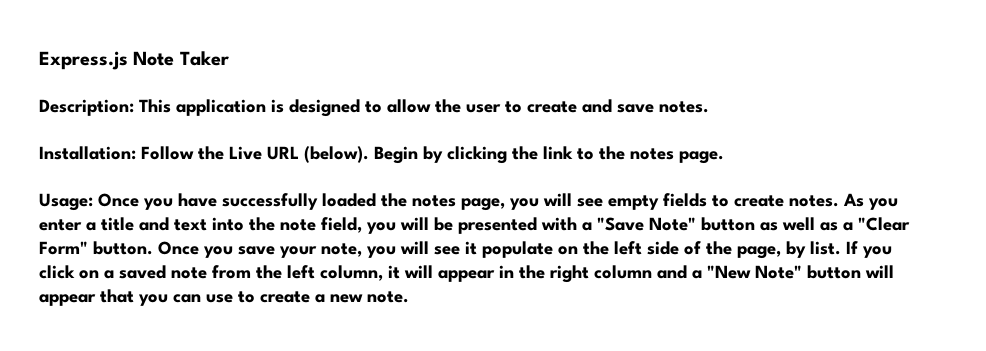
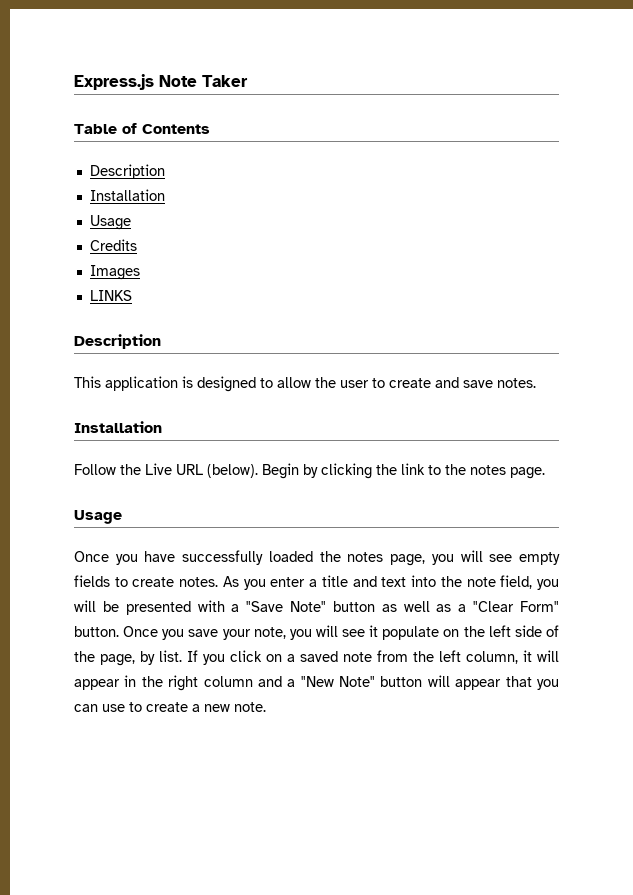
- Description: This application is designed to allow the user to create and save notes.
- Installation: Follow the Live URL (below).
+ Table of Contents
+ Description
+ Installation
+ Usage
+ Credits
+ Images
+ LINKS
+ Description
+ This application is designed to allow the user to create and save notes.
+ Installation
+ Follow the Live URL (below).
  Begin by clicking the link to the notes page.
- Usage: Once you have successfully loaded the notes page, you will see empty fields to create notes.
+ Usage
+ Once you have successfully loaded the notes page, you will see empty fields to create notes.

